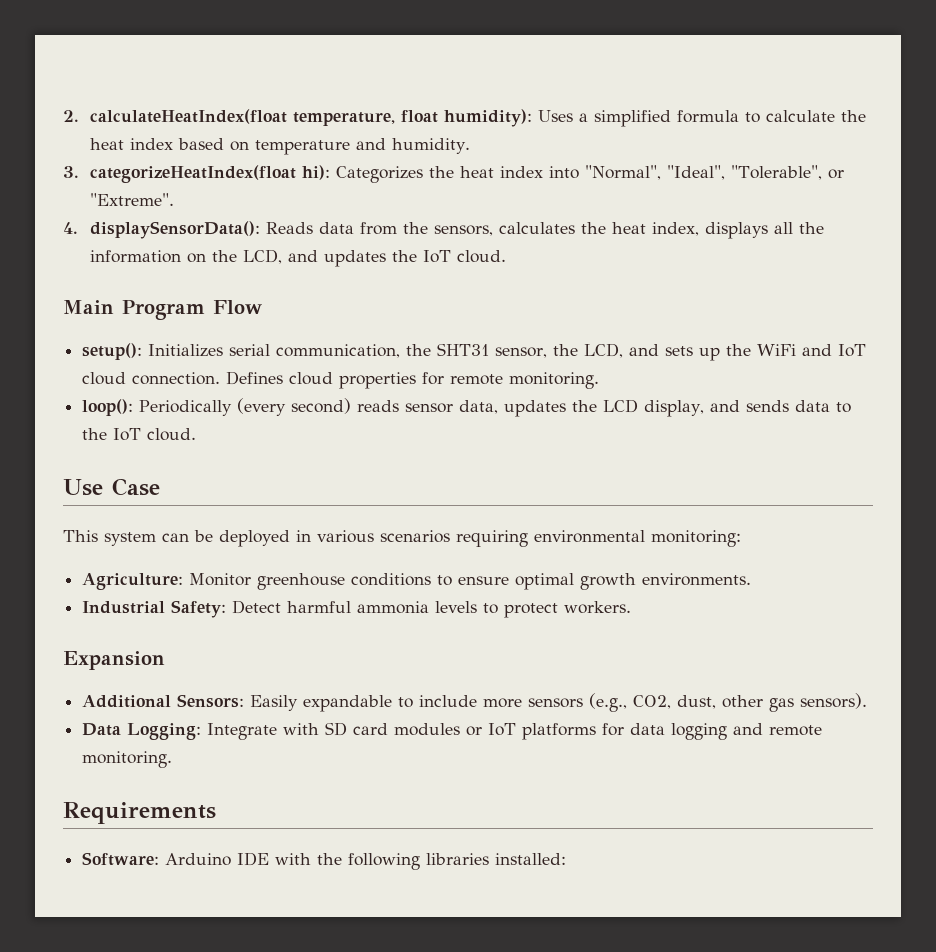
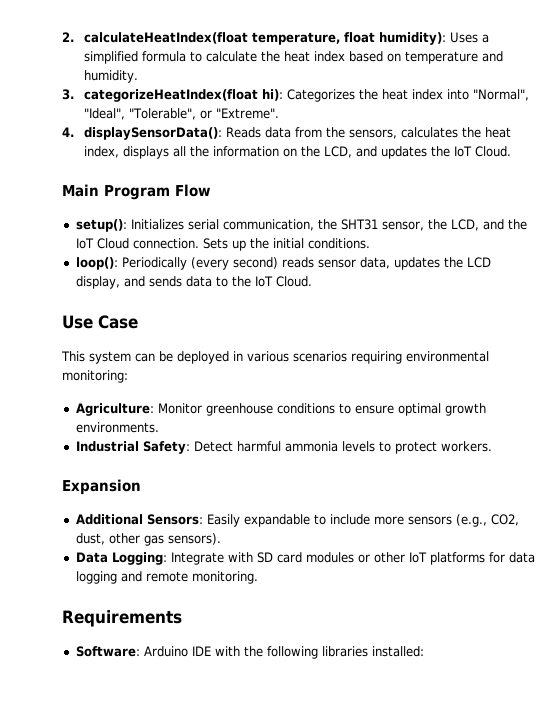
- 4. displaySensorData(): Reads data from the sensors, calculates the heat index, displays all the information on the LCD, and updates the IoT cloud.
+ 4. displaySensorData(): Reads data from the sensors, calculates the heat index, displays all the information on the LCD, and updates the IoT Cloud.
- setup(): Initializes serial communication, the SHT31 sensor, the LCD, and sets up the WiFi and IoT cloud connection. Defines cloud properties for remote monitoring.
+ setup(): Initializes serial communication, the SHT31 sensor, the LCD, and the IoT Cloud connection. Sets up the initial conditions.
- loop(): Periodically (every second) reads sensor data, updates the LCD display, and sends data to the IoT cloud.
+ loop(): Periodically (every second) reads sensor data, updates the LCD display, and sends data to the IoT Cloud.
- Data Logging: Integrate with SD card modules or IoT platforms for data logging and remote monitoring.
+ Data Logging: Integrate with SD card modules or other IoT platforms for data logging and remote monitoring.

